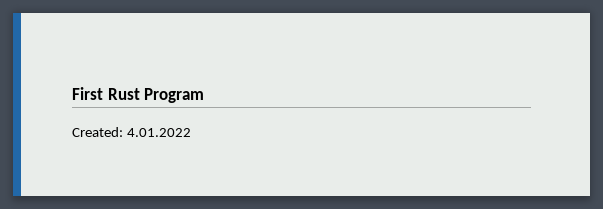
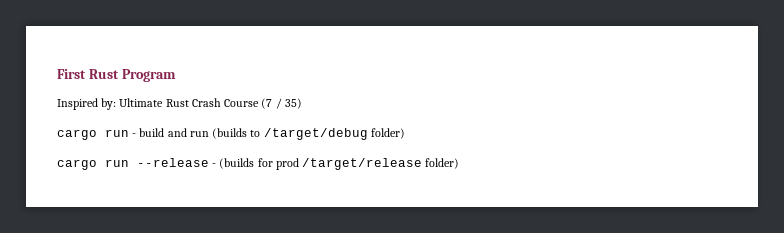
- Created: 4.01.2022
+ Inspired by: Ultimate Rust Crash Course (7 / 35)
+ cargo run - build and run (builds to /target/debug folder)
+ cargo run --release - (builds for prod /target/release folder)

